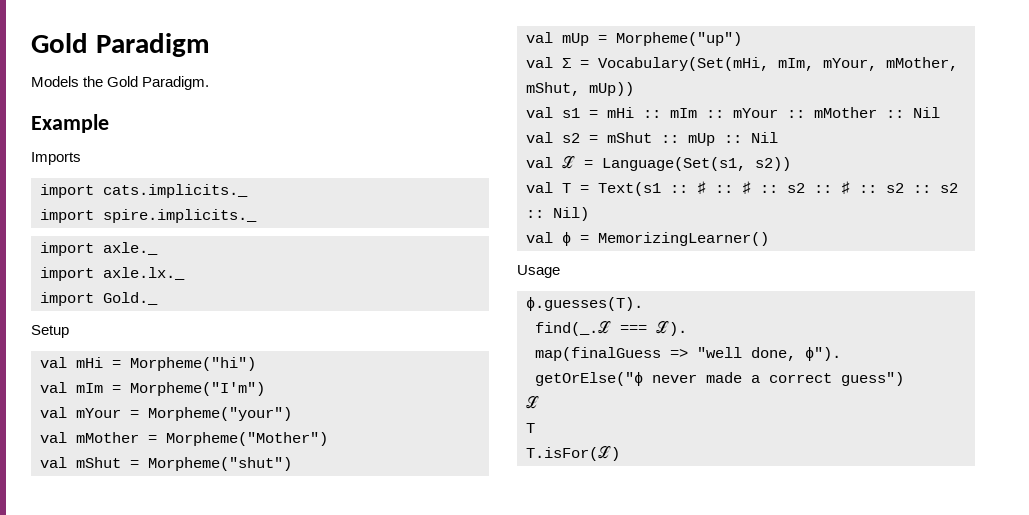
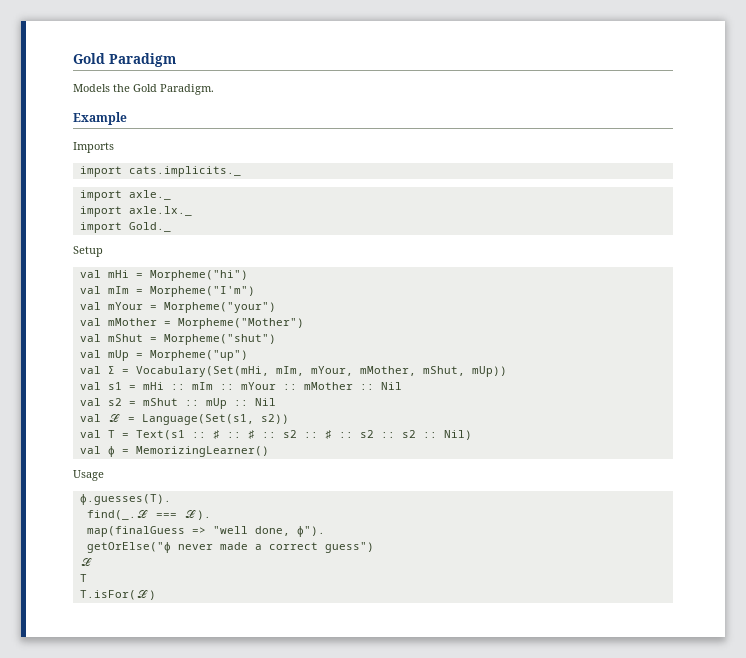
- import spire.implicits._

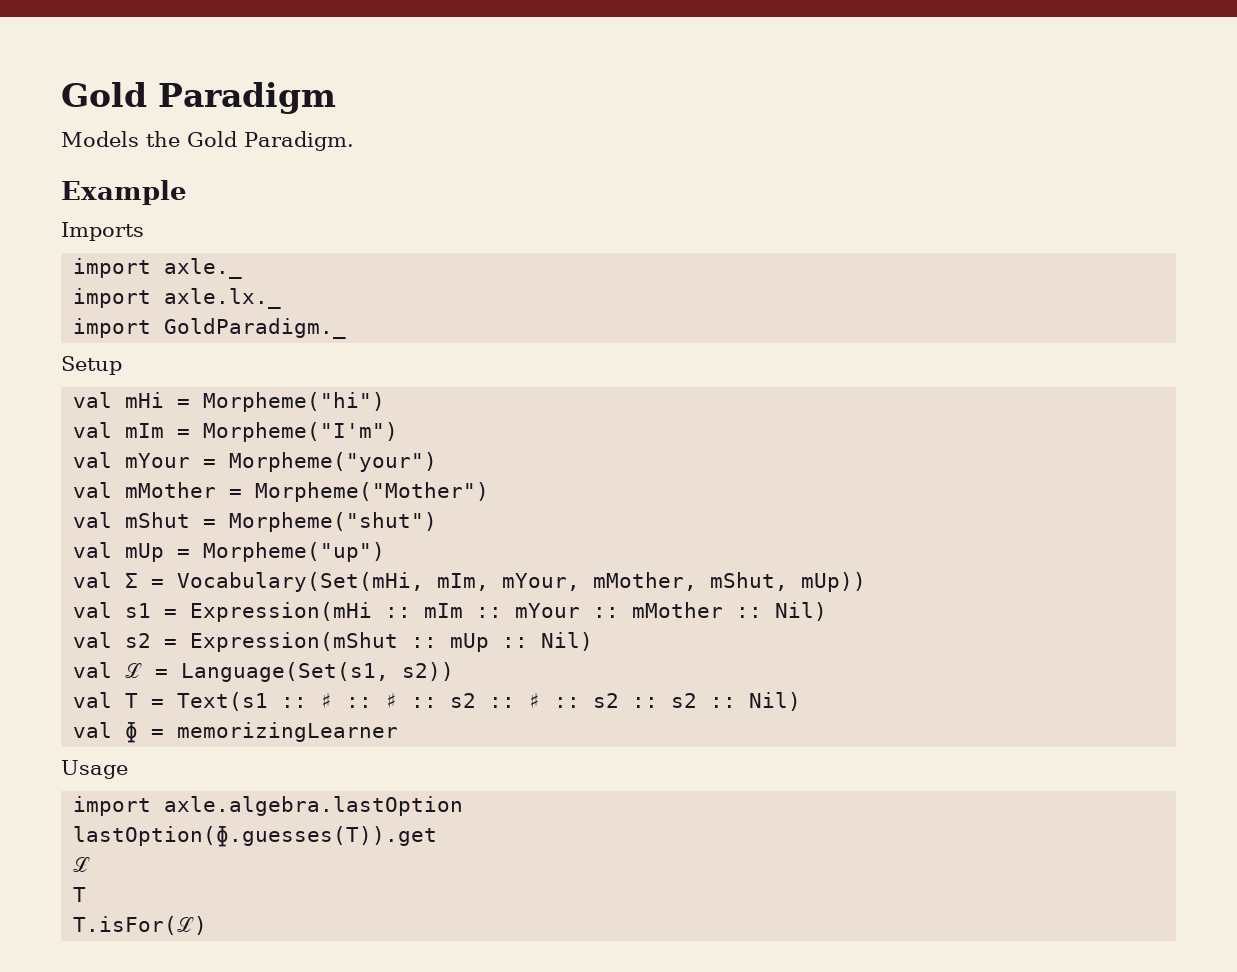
- import cats.implicits._
- import Gold._
+ import GoldParadigm._
- val s1 = mHi :: mIm :: mYour :: mMother :: Nil
+ val s1 = Expression(mHi :: mIm :: mYour :: mMother :: Nil)
- val s2 = mShut :: mUp :: Nil
+ val s2 = Expression(mShut :: mUp :: Nil)
- val ɸ = MemorizingLearner()
+ val ɸ = memorizingLearner
- ɸ.guesses(T).
- find(_.ℒ === ℒ).
- map(finalGuess => "well done, ɸ").
- getOrElse("ɸ never made a correct guess")
+ import axle.algebra.lastOption
+ lastOption(ɸ.guesses(T)).get

